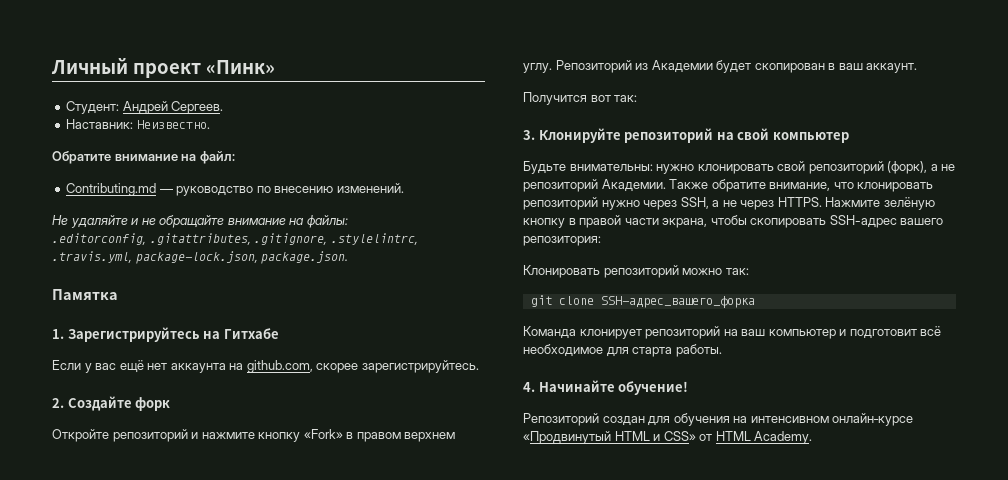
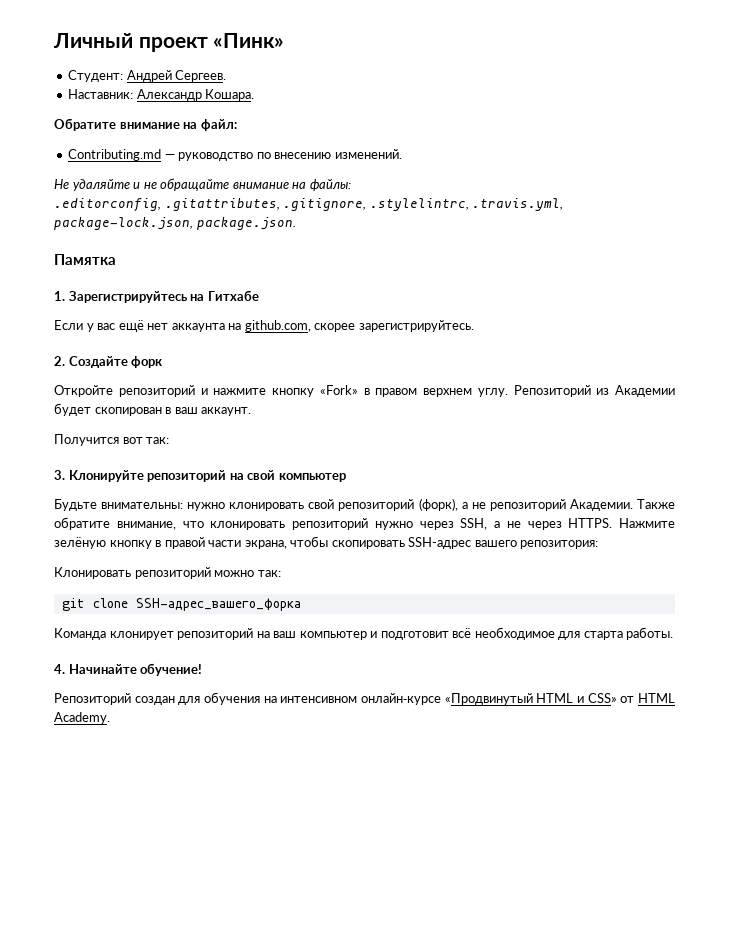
- Наставник: Неизвестно.
+ Наставник: Александр Кошара.

